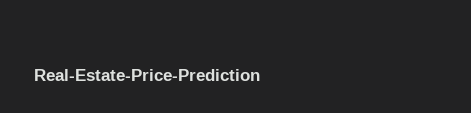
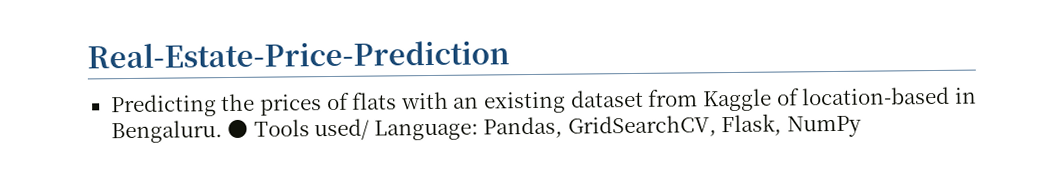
+ Predicting the prices of flats with an existing dataset from Kaggle of location-based in Bengaluru. ● Tools used/ Language: Pandas, GridSearchCV, Flask, NumPy

